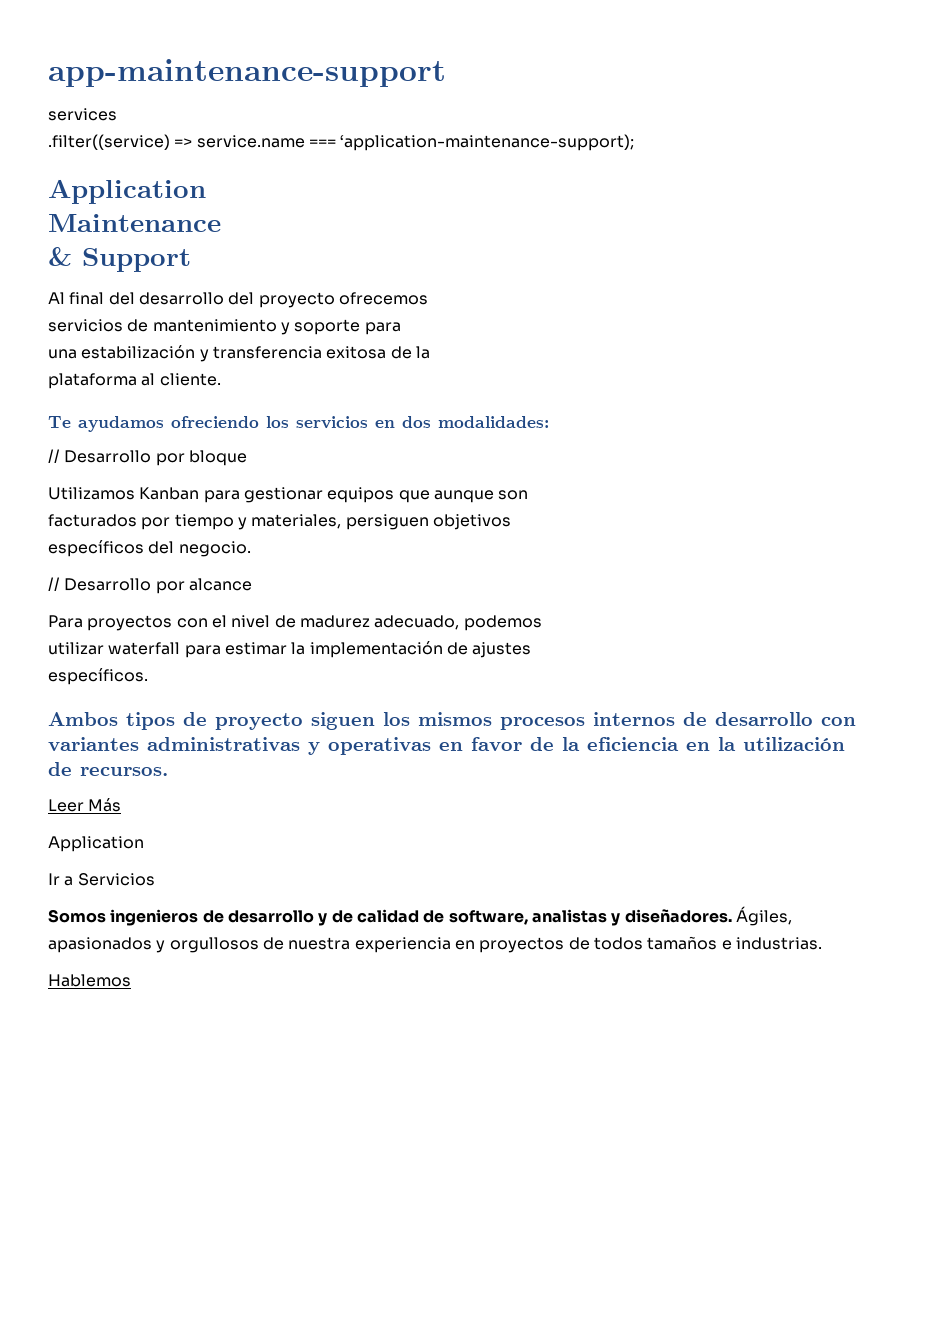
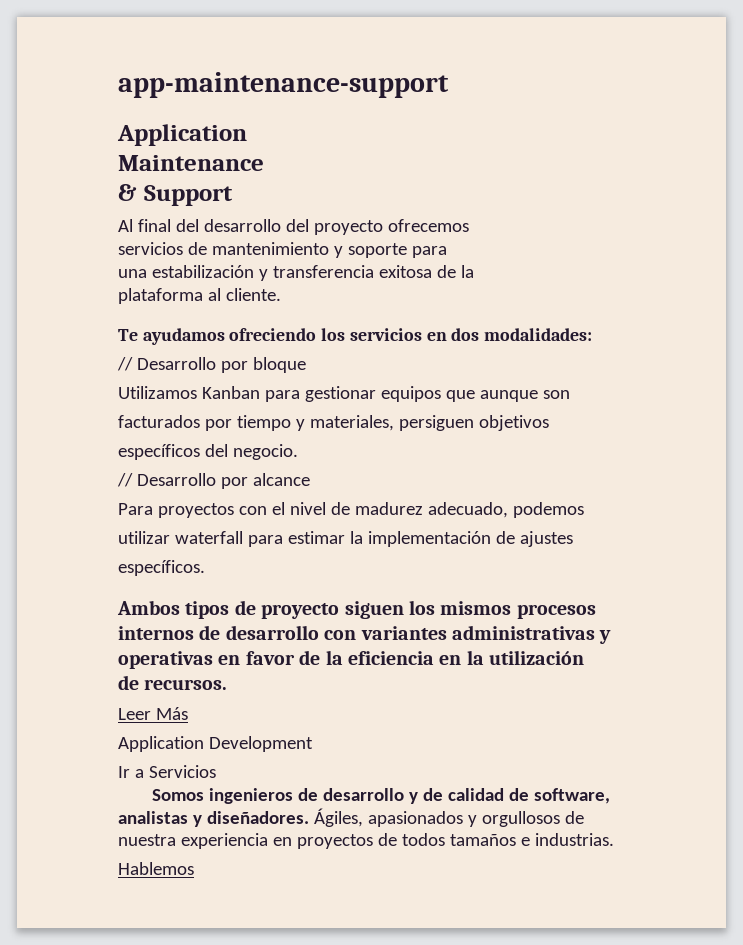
- services
- .filter((service) => service.name === ‘application-maintenance-support);
  Leer Más
- Application
+ Application Development

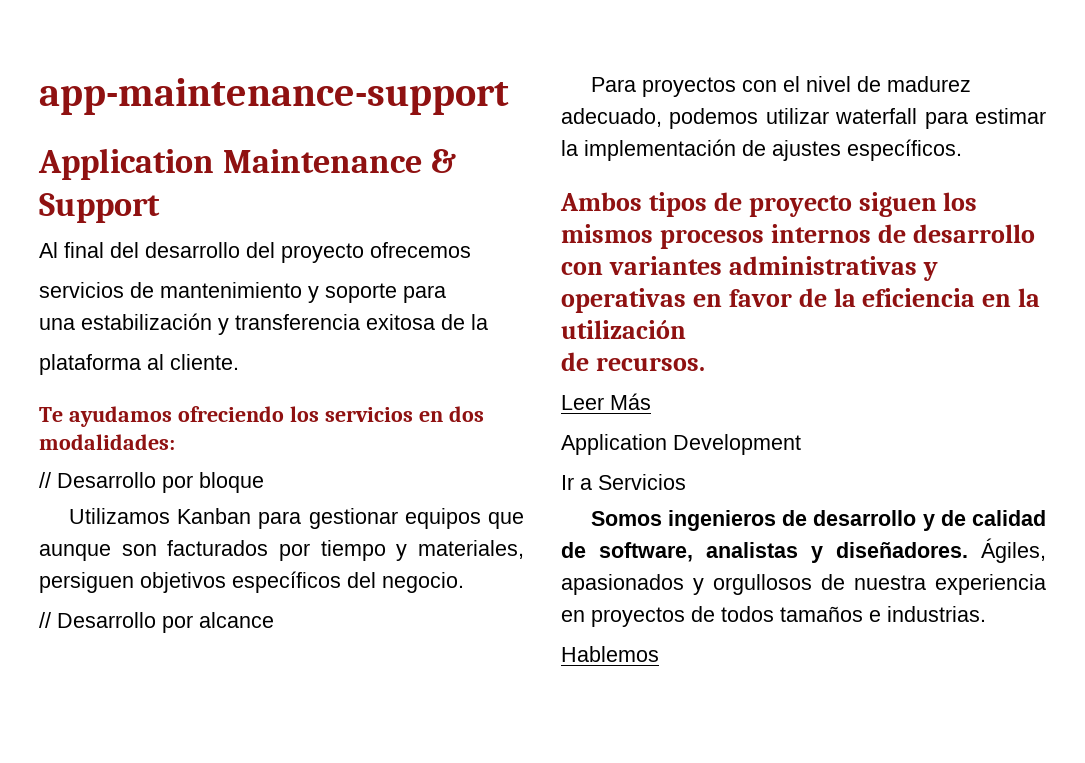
  app-maintenance-support
- Application
- Maintenance
- & Support
+ Application Maintenance & Support
- Utilizamos Kanban para gestionar equipos que aunque son
- facturados por tiempo y materiales, persiguen objetivos
- específicos del negocio.
+ Utilizamos Kanban para gestionar equipos que aunque son facturados por tiempo y materiales, persiguen objetivos específicos del negocio.
- Para proyectos con el nivel de madurez adecuado, podemos
- utilizar waterfall para estimar la implementación de ajustes
- específicos.
+ Para proyectos con el nivel de madurez adecuado, podemos utilizar waterfall para estimar la implementación de ajustes específicos.

